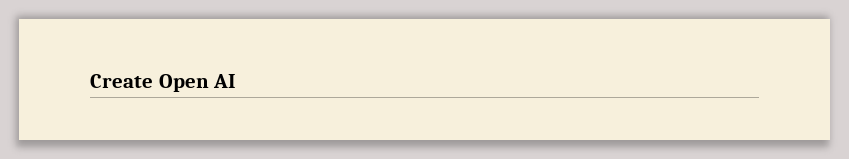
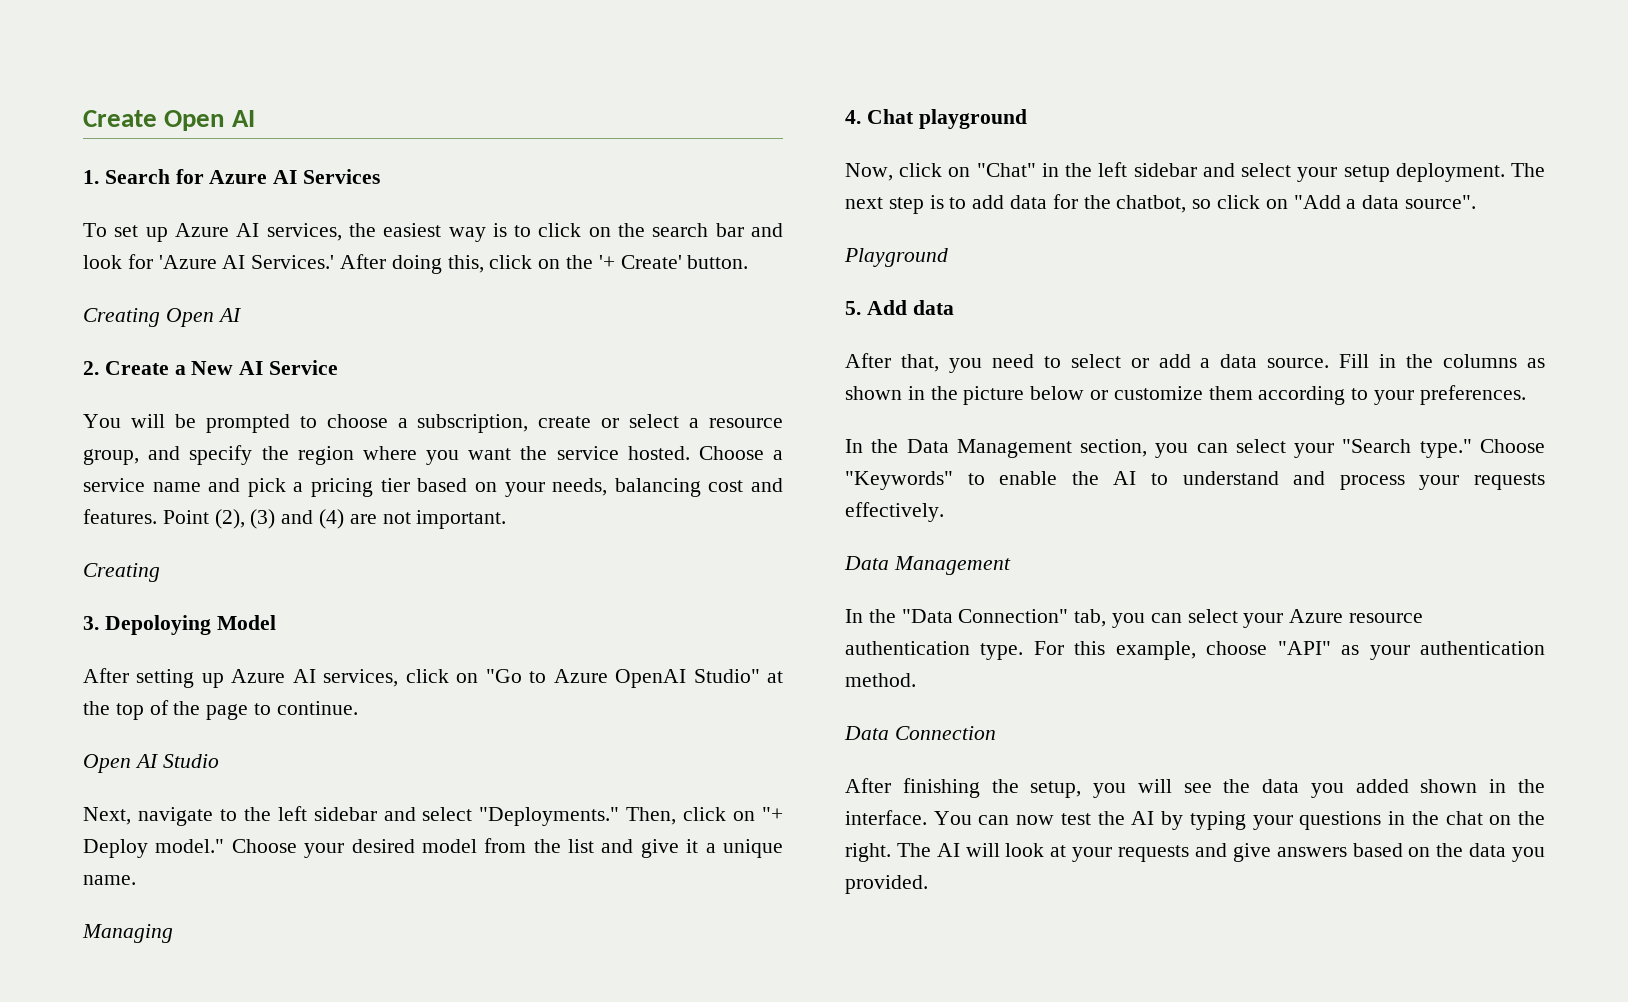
+ 1. Search for Azure AI Services
+ To set up Azure AI services, the easiest way is to click on the search bar and look for 'Azure AI Services.' After doing this, click on the '+ Create' button.
+ Creating Open AI
+ 2. Create a New AI Service
+ You will be prompted to choose a subscription, create or select a resource group, and specify the region where you want the service hosted. Choose a service name and pick a pricing tier based on your needs, balancing cost and features. Point (2), (3) and (4) are not important.
+ Creating
+ 3. Depoloying Model
+ After setting up Azure AI services, click on "Go to Azure OpenAI Studio" at the top of the page to continue.
+ Open AI Studio
+ Next, navigate to the left sidebar and select "Deployments." Then, click on "+ Deploy model." Choose your desired model from the list and give it a unique name.
+ Managing
+ 4. Chat playground
+ Now, click on "Chat" in the left sidebar and select your setup deployment. The next step is to add data for the chatbot, so click on "Add a data source".
+ Playground
+ 5. Add data
+ After that, you need to select or add a data source. Fill in the columns as shown in the picture below or customize them according to your preferences.
+ In the Data Management section, you can select your "Search type." Choose "Keywords" to enable the AI to understand and process your requests effectively.
+ Data Management
+ In the "Data Connection" tab, you can select your Azure resource authentication type. For this example, choose "API" as your authentication method.
+ Data Connection
+ After finishing the setup, you will see the data you added shown in the interface. You can now test the AI by typing your questions in the chat on the right. The AI will look at your requests and give answers based on the data you provided.

